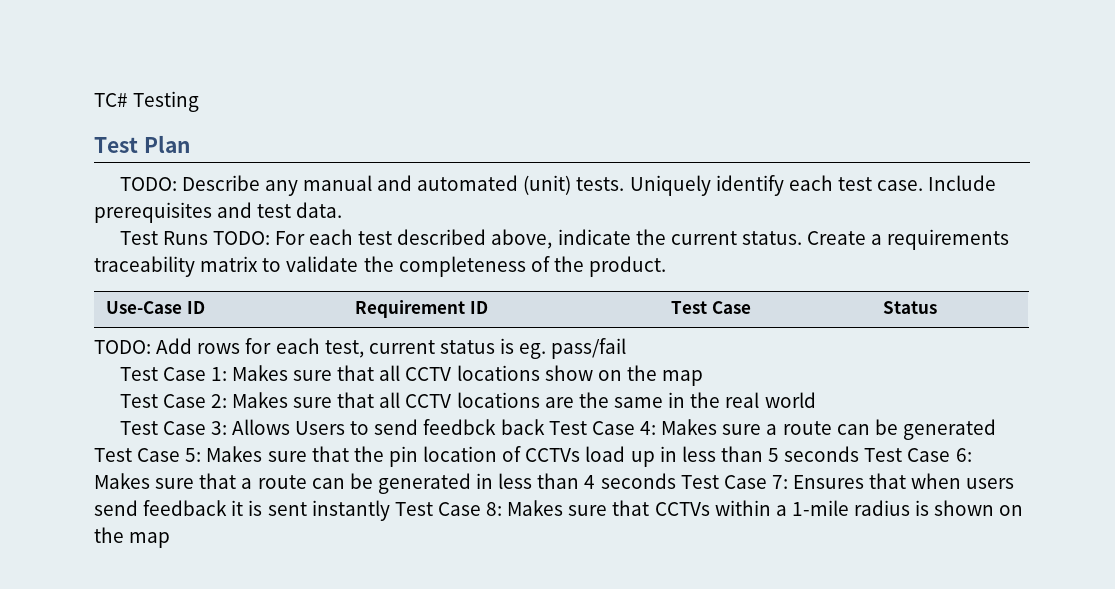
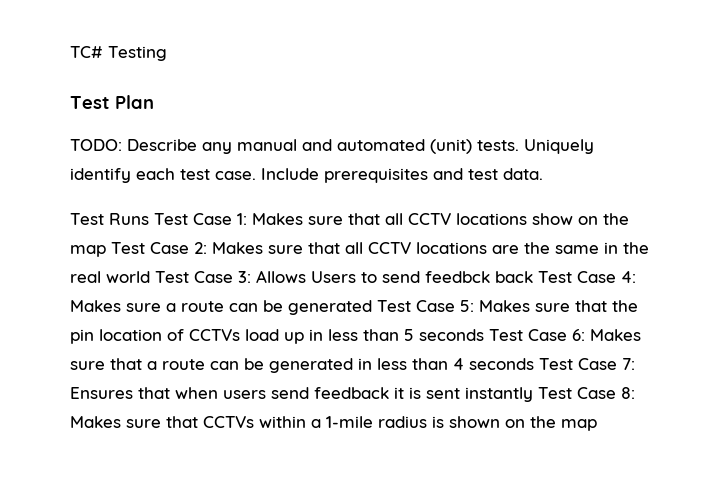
- Test Runs TODO: For each test described above, indicate the current status. Create a requirements traceability matrix to validate the completeness of the product.
- Use-Case ID | Requirement ID | Test Case | Status
- TODO: Add rows for each test, current status is eg. pass/fail
- Test Case 1:
+ Test Runs Test Case 1:
- Makes sure that all CCTV locations show on the map
- Test Case 2:
+ Makes sure that all CCTV locations show on the map Test Case 2:
- Makes sure that all CCTV locations are the same in the real world
- Test Case 3:
+ Makes sure that all CCTV locations are the same in the real world Test Case 3:

